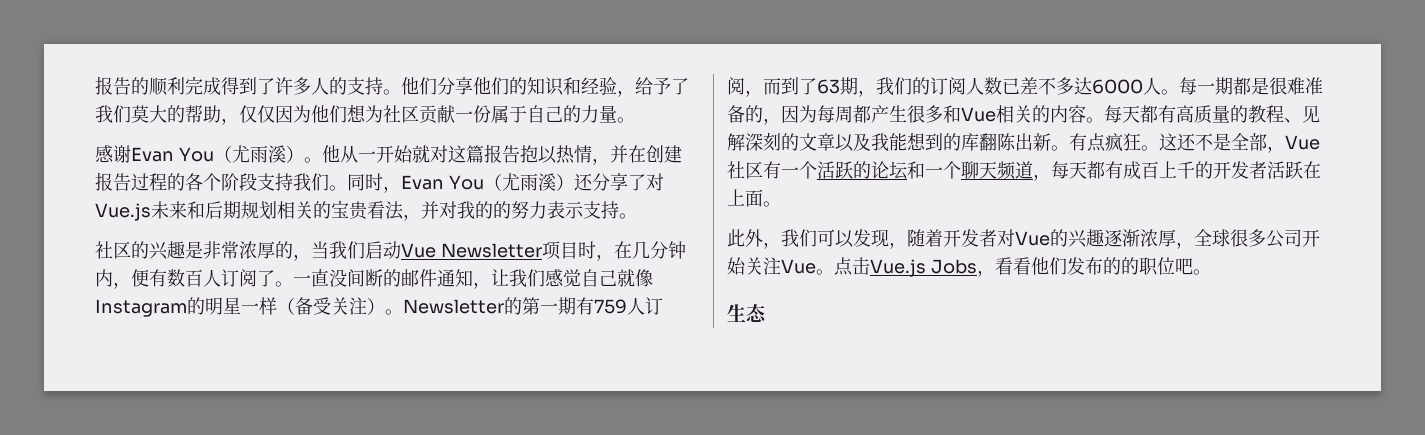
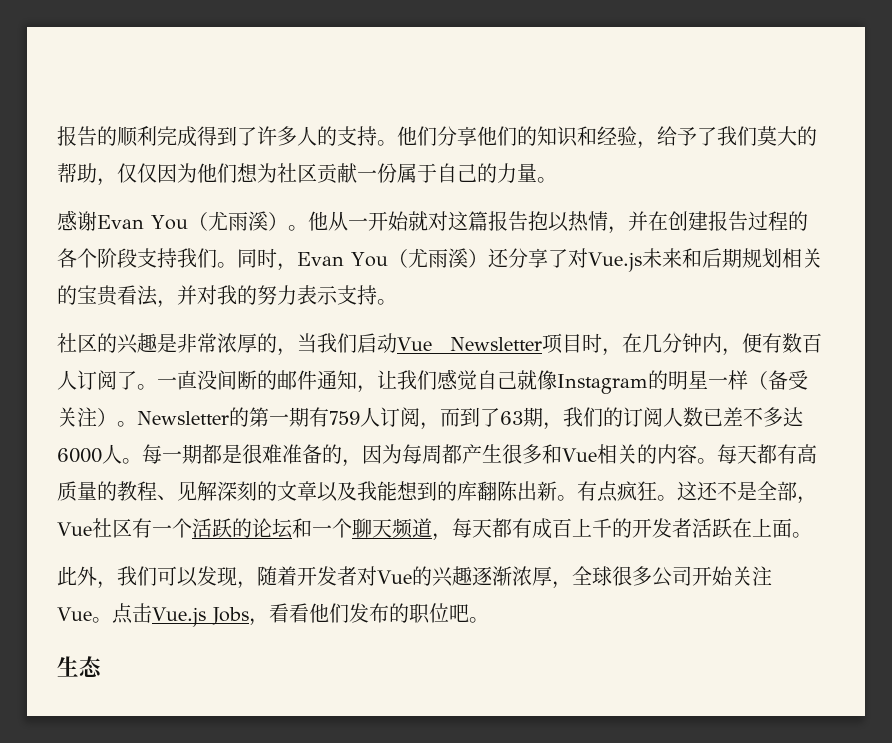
- 同时，Evan You（尤雨溪）还分享了对Vue.js未来和后期规划相关的宝贵看法，并对我的的努力表示支持。
+ 同时，Evan You（尤雨溪）还分享了对Vue.js未来和后期规划相关的宝贵看法，并对我的努力表示支持。
- 点击Vue.js Jobs，看看他们发布的的职位吧。
+ 点击Vue.js Jobs，看看他们发布的职位吧。

